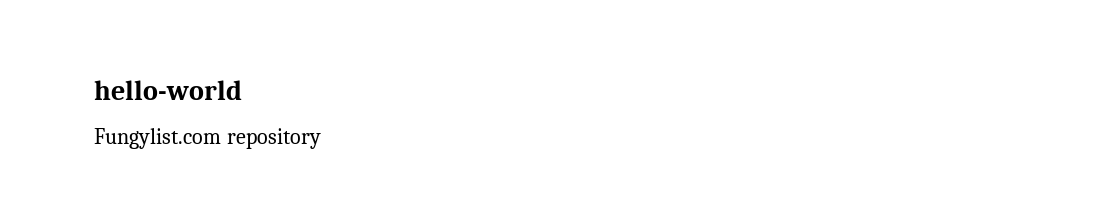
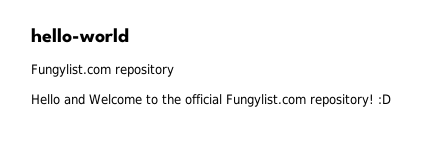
+ Hello and Welcome to the official Fungylist.com repository! :D

